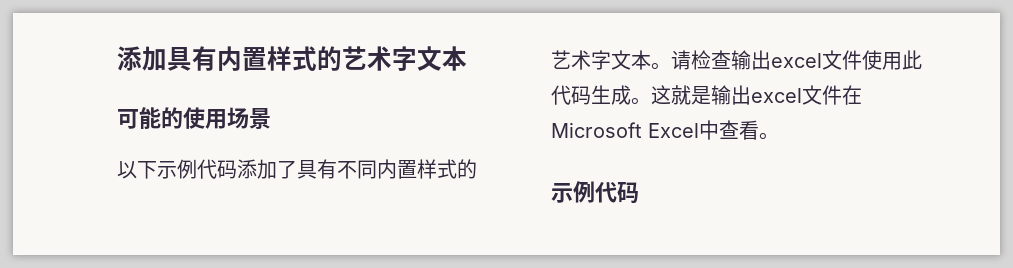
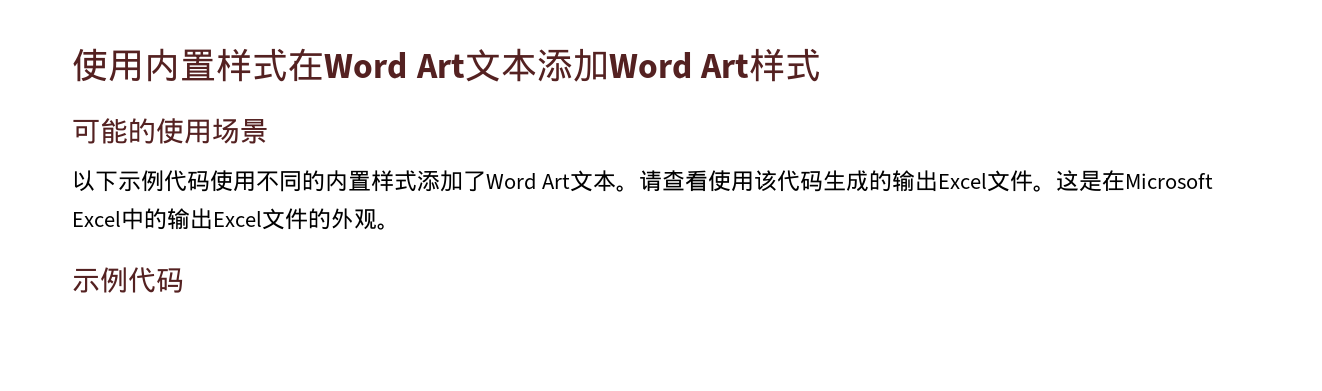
- 添加具有内置样式的艺术字文本
+ 使用内置样式在Word Art文本添加Word Art样式
- 以下示例代码添加了具有不同内置样式的艺术字文本。请检查输出excel文件使用此代码生成。这就是输出excel文件在Microsoft Excel中查看。
+ 以下示例代码使用不同的内置样式添加了Word Art文本。请查看使用该代码生成的输出Excel文件。这是在Microsoft Excel中的输出Excel文件的外观。

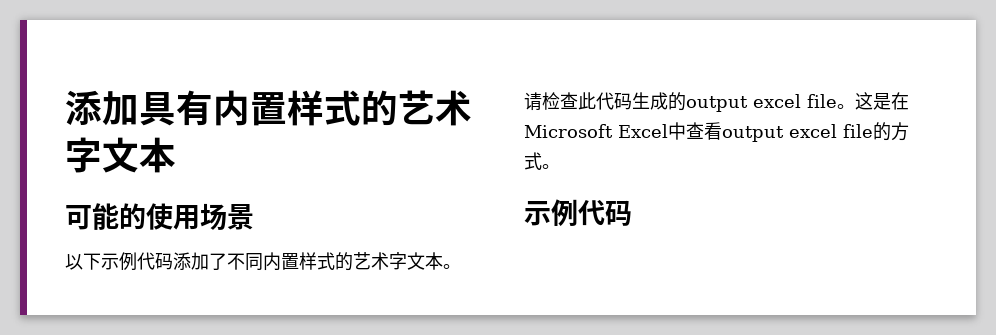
- 使用内置样式在Word Art文本添加Word Art样式
+ 添加具有内置样式的艺术字文本
- 以下示例代码使用不同的内置样式添加了Word Art文本。请查看使用该代码生成的输出Excel文件。
+ 以下示例代码添加了不同内置样式的艺术字文本。请检查此代码生成的output excel file。
- 这是在Microsoft Excel中的输出Excel文件的外观。
+ 这是在Microsoft Excel中查看output excel file的方式。

